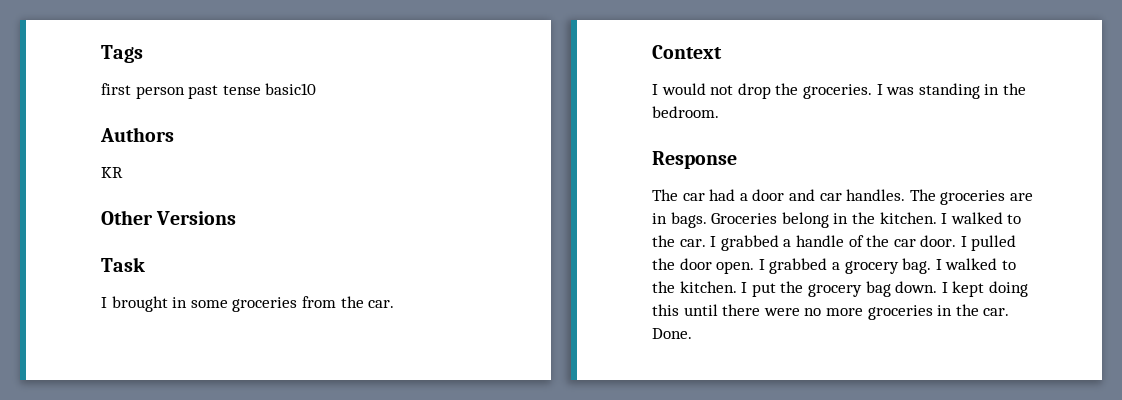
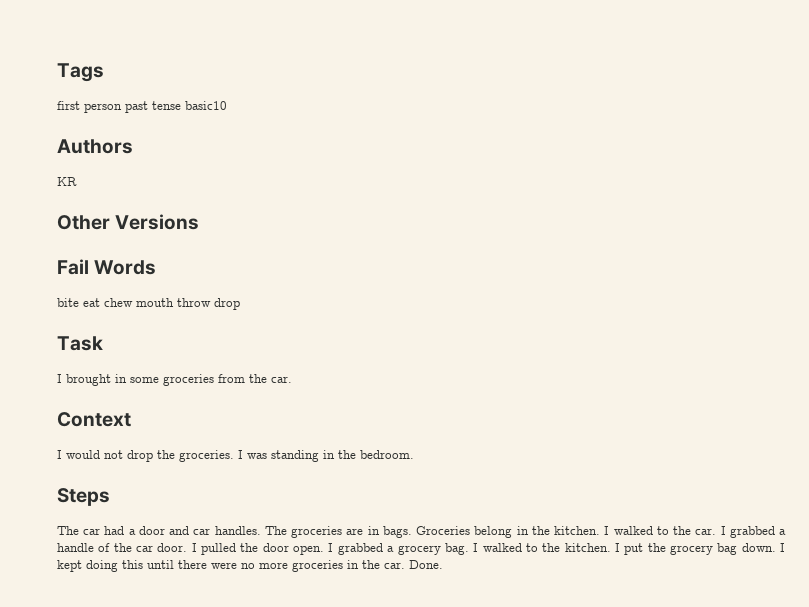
+ Fail Words
+ bite eat chew mouth throw drop
- Response
+ Steps

